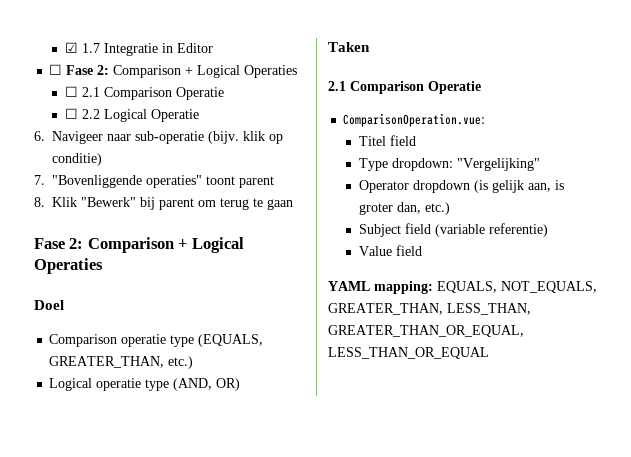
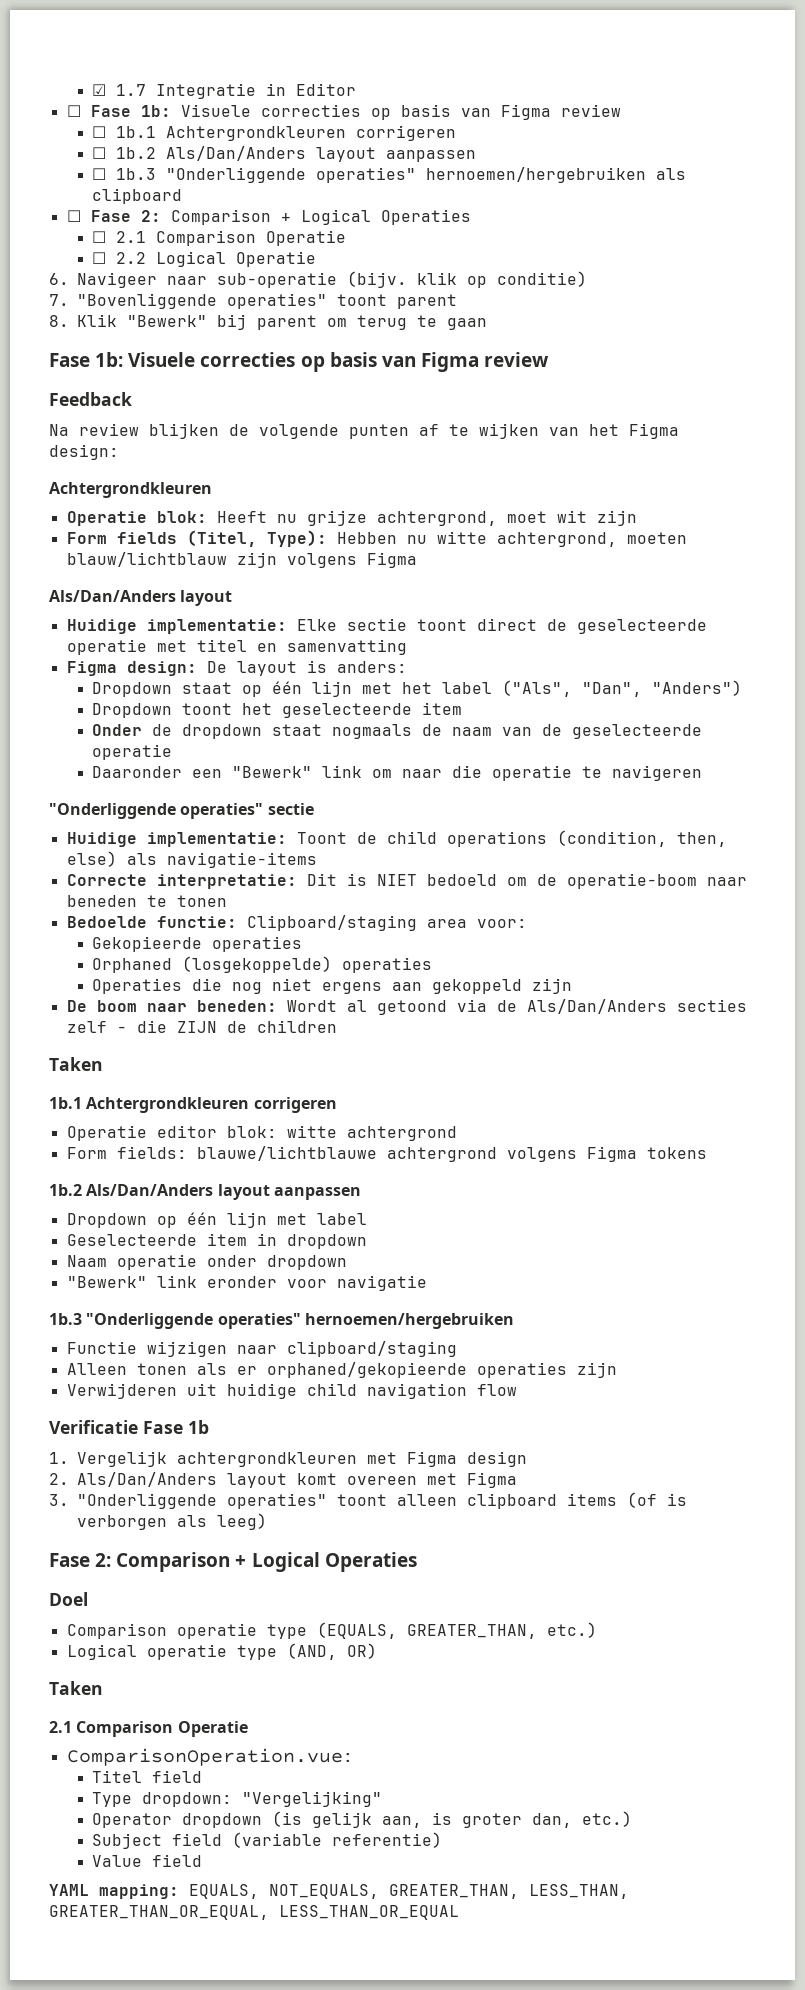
+ ☐ Fase 1b: Visuele correcties op basis van Figma review
+ ☐ 1b.1 Achtergrondkleuren corrigeren
+ ☐ 1b.2 Als/Dan/Anders layout aanpassen
+ ☐ 1b.3 "Onderliggende operaties" hernoemen/hergebruiken als clipboard
  8. Klik "Bewerk" bij parent om terug te gaan
+ Fase 1b: Visuele correcties op basis van Figma review
+ Feedback
+ Na review blijken de volgende punten af te wijken van het Figma design:
+ Achtergrondkleuren
+ Operatie blok: Heeft nu grijze achtergrond, moet wit zijn
+ Form fields (Titel, Type): Hebben nu witte achtergrond, moeten blauw/lichtblauw zijn volgens Figma
+ Als/Dan/Anders layout
+ Huidige implementatie: Elke sectie toont direct de geselecteerde operatie met titel en samenvatting
+ Figma design: De layout is anders:
+ Dropdown staat op één lijn met het label ("Als", "Dan", "Anders")
+ Dropdown toont het geselecteerde item
+ Onder de dropdown staat nogmaals de naam van de geselecteerde operatie
+ Daaronder een "Bewerk" link om naar die operatie te navigeren
+ "Onderliggende operaties" sectie
+ Huidige implementatie: Toont de child operations (condition, then, else) als navigatie-items
+ Correcte interpretatie: Dit is NIET bedoeld om de operatie-boom naar beneden te tonen
+ Bedoelde functie: Clipboard/staging area voor:
+ Gekopieerde operaties
+ Orphaned (losgekoppelde) operaties
+ Operaties die nog niet ergens aan gekoppeld zijn
+ De boom naar beneden: Wordt al getoond via de Als/Dan/Anders secties zelf - die ZIJN de children
+ Taken
+ 1b.1 Achtergrondkleuren corrigeren
+ Operatie editor blok: witte achtergrond
+ Form fields: blauwe/lichtblauwe achtergrond volgens Figma tokens
+ 1b.2 Als/Dan/Anders layout aanpassen
+ Dropdown op één lijn met label
+ Geselecteerde item in dropdown
+ Naam operatie onder dropdown
+ "Bewerk" link eronder voor navigatie
+ 1b.3 "Onderliggende operaties" hernoemen/hergebruiken
+ Functie wijzigen naar clipboard/staging
+ Alleen tonen als er orphaned/gekopieerde operaties zijn
+ Verwijderen uit huidige child navigation flow
+ Verificatie Fase 1b
+ 1. Vergelijk achtergrondkleuren met Figma design
+ 2. Als/Dan/Anders layout komt overeen met Figma
+ 3. "Onderliggende operaties" toont alleen clipboard items (of is verborgen als leeg)

